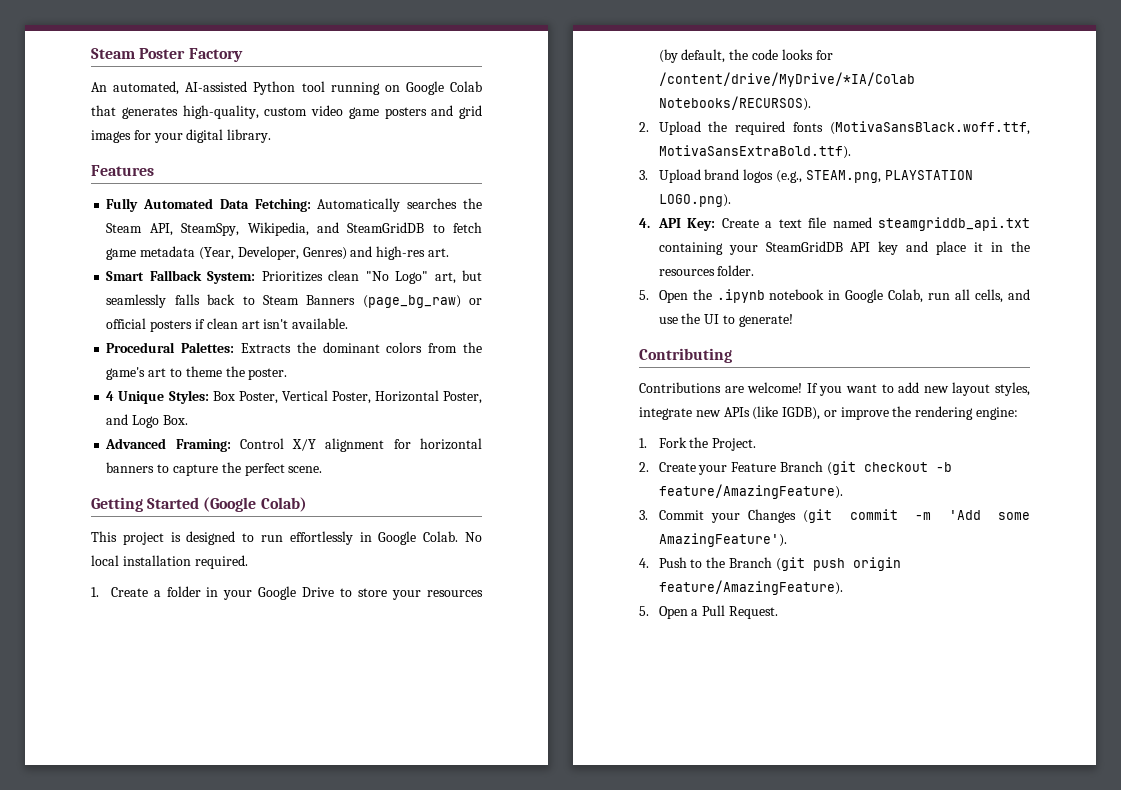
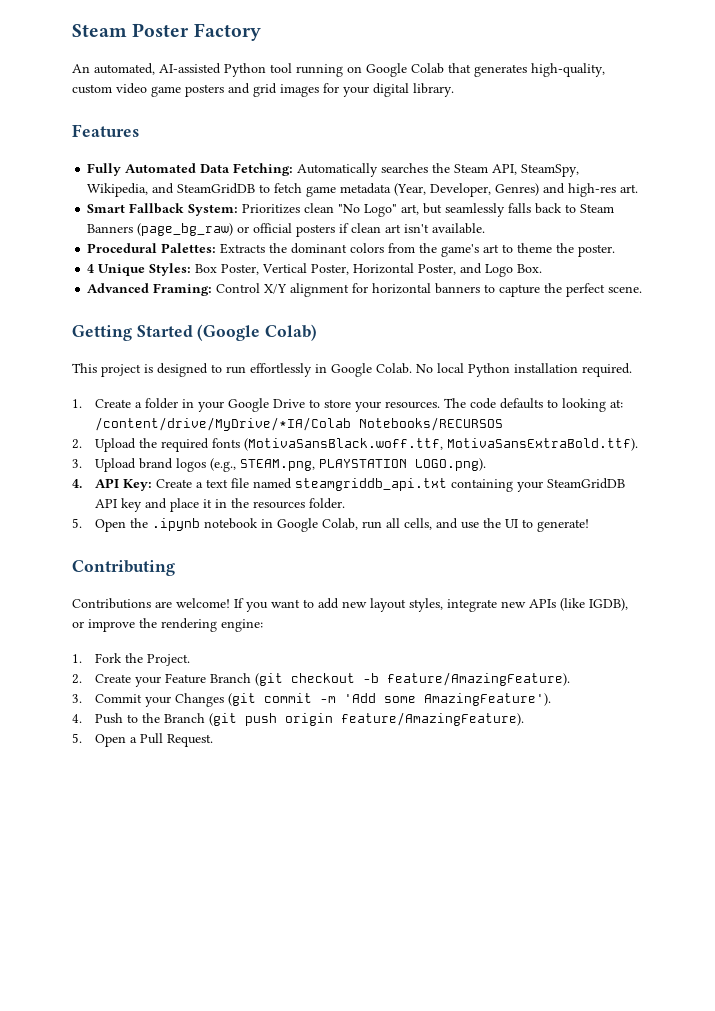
- No local installation required.
+ No local Python installation required.
- 1. Create a folder in your Google Drive to store your resources (by default, the code looks for /content/drive/MyDrive/*IA/Colab Notebooks/RECURSOS).
+ 1. Create a folder in your Google Drive to store your resources. The code defaults to looking at: /content/drive/MyDrive/*IA/Colab Notebooks/RECURSOS

